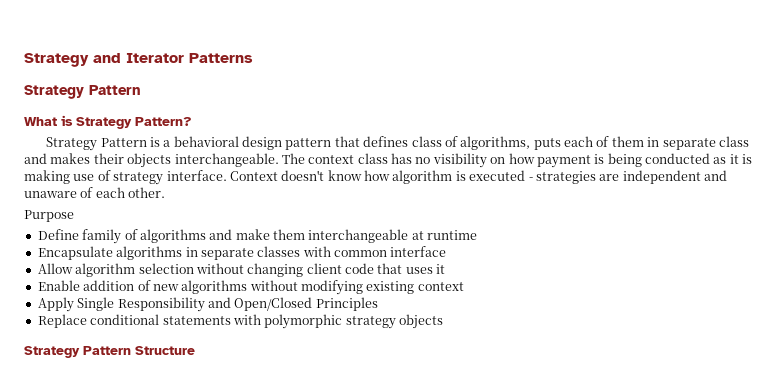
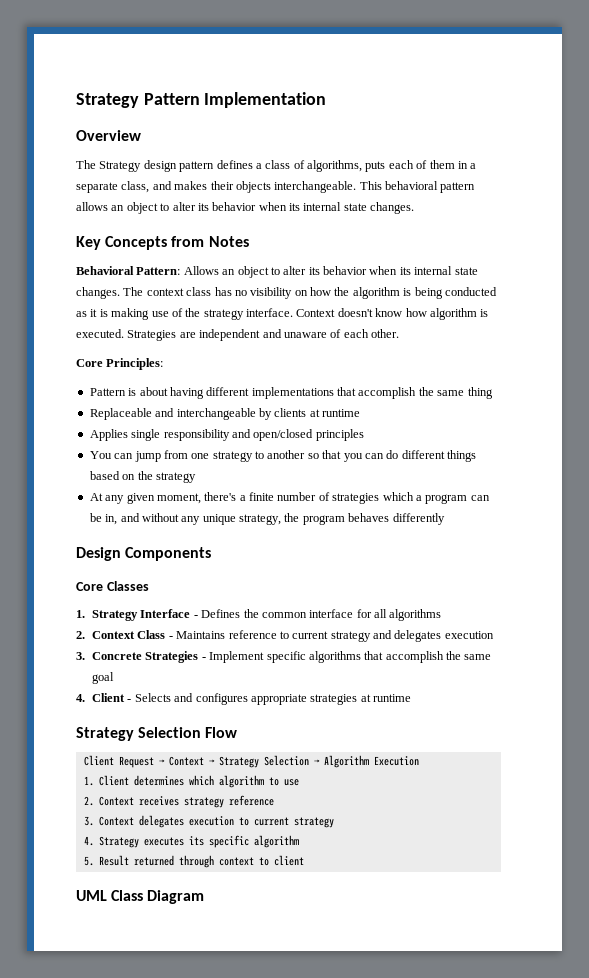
- Strategy and Iterator Patterns
- Strategy Pattern
- What is Strategy Pattern?
- Strategy Pattern is a behavioral design pattern that defines class of algorithms, puts each of them in separate class and makes their objects interchangeable.
+ Strategy Pattern Implementation
+ Overview
+ The Strategy design pattern defines a class of algorithms, puts each of them in a separate class, and makes their objects interchangeable.
+ This behavioral pattern allows an object to alter its behavior when its internal state changes.
+ Key Concepts from Notes
+ Behavioral Pattern: Allows an object to alter its behavior when its internal state changes.
- The context class has no visibility on how payment is being conducted as it is making use of strategy interface.
+ The context class has no visibility on how the algorithm is being conducted as it is making use of the strategy interface.
- Context doesn't know how algorithm is executed - strategies are independent and unaware of each other.
+ Context doesn't know how algorithm is executed. Strategies are independent and unaware of each other.
- Purpose
- Define family of algorithms and make them interchangeable at runtime
- Encapsulate algorithms in separate classes with common interface
- Allow algorithm selection without changing client code that uses it
- Enable addition of new algorithms without modifying existing context
- Apply Single Responsibility and Open/Closed Principles
- Replace conditional statements with polymorphic strategy objects
- Strategy Pattern Structure
+ Core Principles:
+ Pattern is about having different implementations that accomplish the same thing
+ Replaceable and interchangeable by clients at runtime
+ Applies single responsibility and open/closed principles
+ You can jump from one strategy to another so that you can do different things based on the strategy
+ At any given moment, there's a finite number of strategies which a program can be in, and without any unique strategy, the program behaves differently
+ Design Components
+ Core Classes
+ 1. Strategy Interface - Defines the common interface for all algorithms
+ 2. Context Class - Maintains reference to current strategy and delegates execution
+ 3. Concrete Strategies - Implement specific algorithms that accomplish the same goal
+ 4. Client - Selects and configures appropriate strategies at runtime
+ Strategy Selection Flow
+ Client Request → Context → Strategy Selection → Algorithm Execution
+ 1. Client determines which algorithm to use
+ 2. Context receives strategy reference
+ 3. Context delegates execution to current strategy
+ 4. Strategy executes its specific algorithm
+ 5. Result returned through context to client
+ UML Class Diagram

